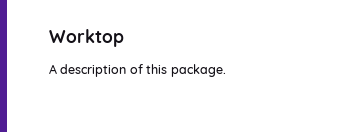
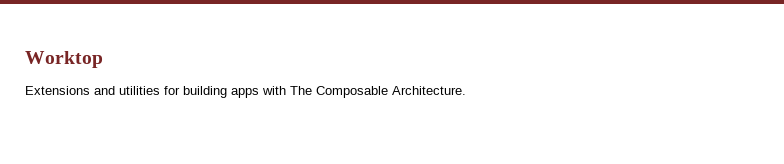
- A description of this package.
+ Extensions and utilities for building apps with The Composable Architecture.

